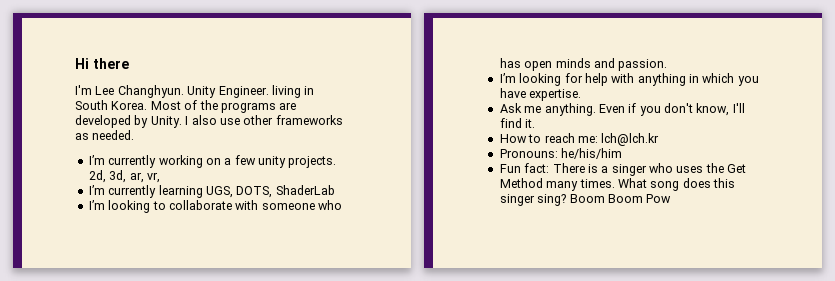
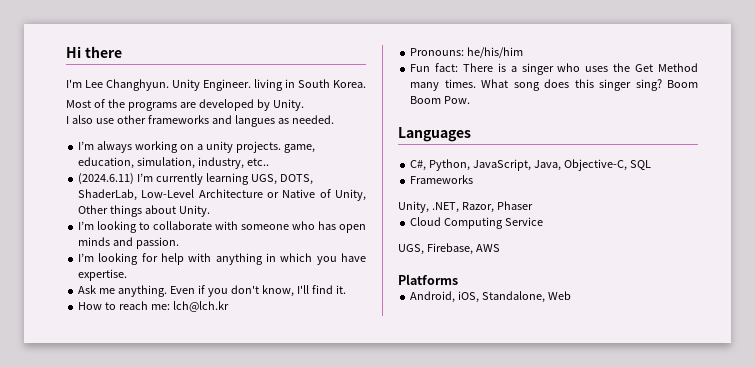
- Unity Engineer. living in South Korea. Most of the programs are developed by Unity. I also use other frameworks as needed.
+ Unity Engineer. living in South Korea.
+ Most of the programs are developed by Unity.
+ I also use other frameworks and langues as needed.
- I’m currently working on a few unity projects. 2d, 3d, ar, vr,
- I’m currently learning UGS, DOTS, ShaderLab
+ I’m always working on a unity projects. game, education, simulation, industry, etc..
+ (2024.6.11) I’m currently learning UGS, DOTS, ShaderLab, Low-Level Architecture or Native of Unity, Other things about Unity.
- Boom Boom Pow
+ Boom Boom Pow.
+ Languages
+ C#, Python, JavaScript, Java, Objective-C, SQL
+ Frameworks
+ Unity, .NET, Razor, Phaser
+ Cloud Computing Service
+ UGS, Firebase, AWS
+ Platforms
+ Android, iOS, Standalone, Web

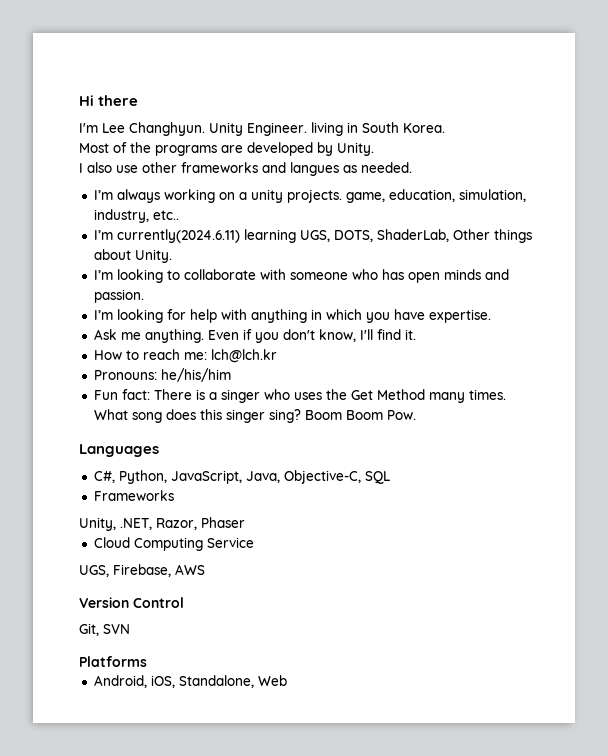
- (2024.6.11) I’m currently learning UGS, DOTS, ShaderLab, Low-Level Architecture or Native of Unity, Other things about Unity.
+ I’m currently(2024.6.11) learning UGS, DOTS, ShaderLab, Other things about Unity.
+ Version Control
+ Git, SVN

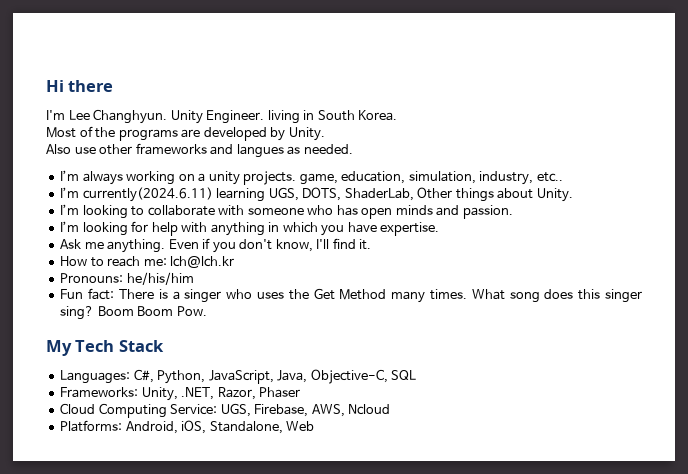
- I also use other frameworks and langues as needed.
+ Also use other frameworks and langues as needed.
- Languages
- C#, Python, JavaScript, Java, Objective-C, SQL
+ My Tech Stack
+ Languages: C#, Python, JavaScript, Java, Objective-C, SQL
- Frameworks
- Unity, .NET, Razor, Phaser
+ Frameworks: Unity, .NET, Razor, Phaser
- Cloud Computing Service
- UGS, Firebase, AWS
- Version Control
- Git, SVN
- Platforms
- Android, iOS, Standalone, Web
+ Cloud Computing Service: UGS, Firebase, AWS, Ncloud
+ Platforms: Android, iOS, Standalone, Web

